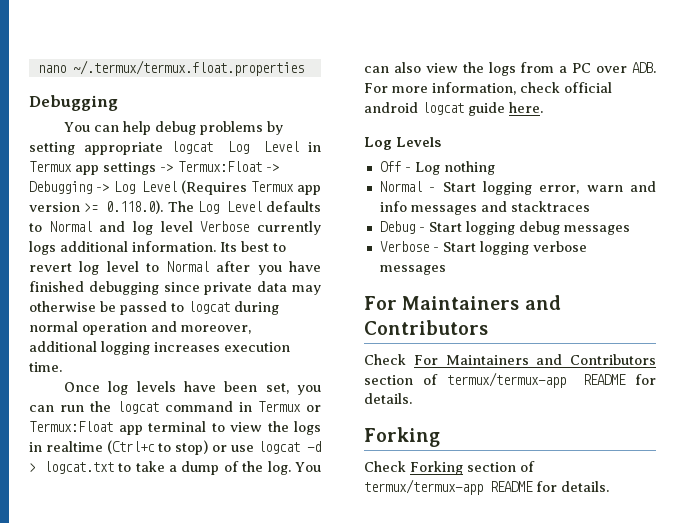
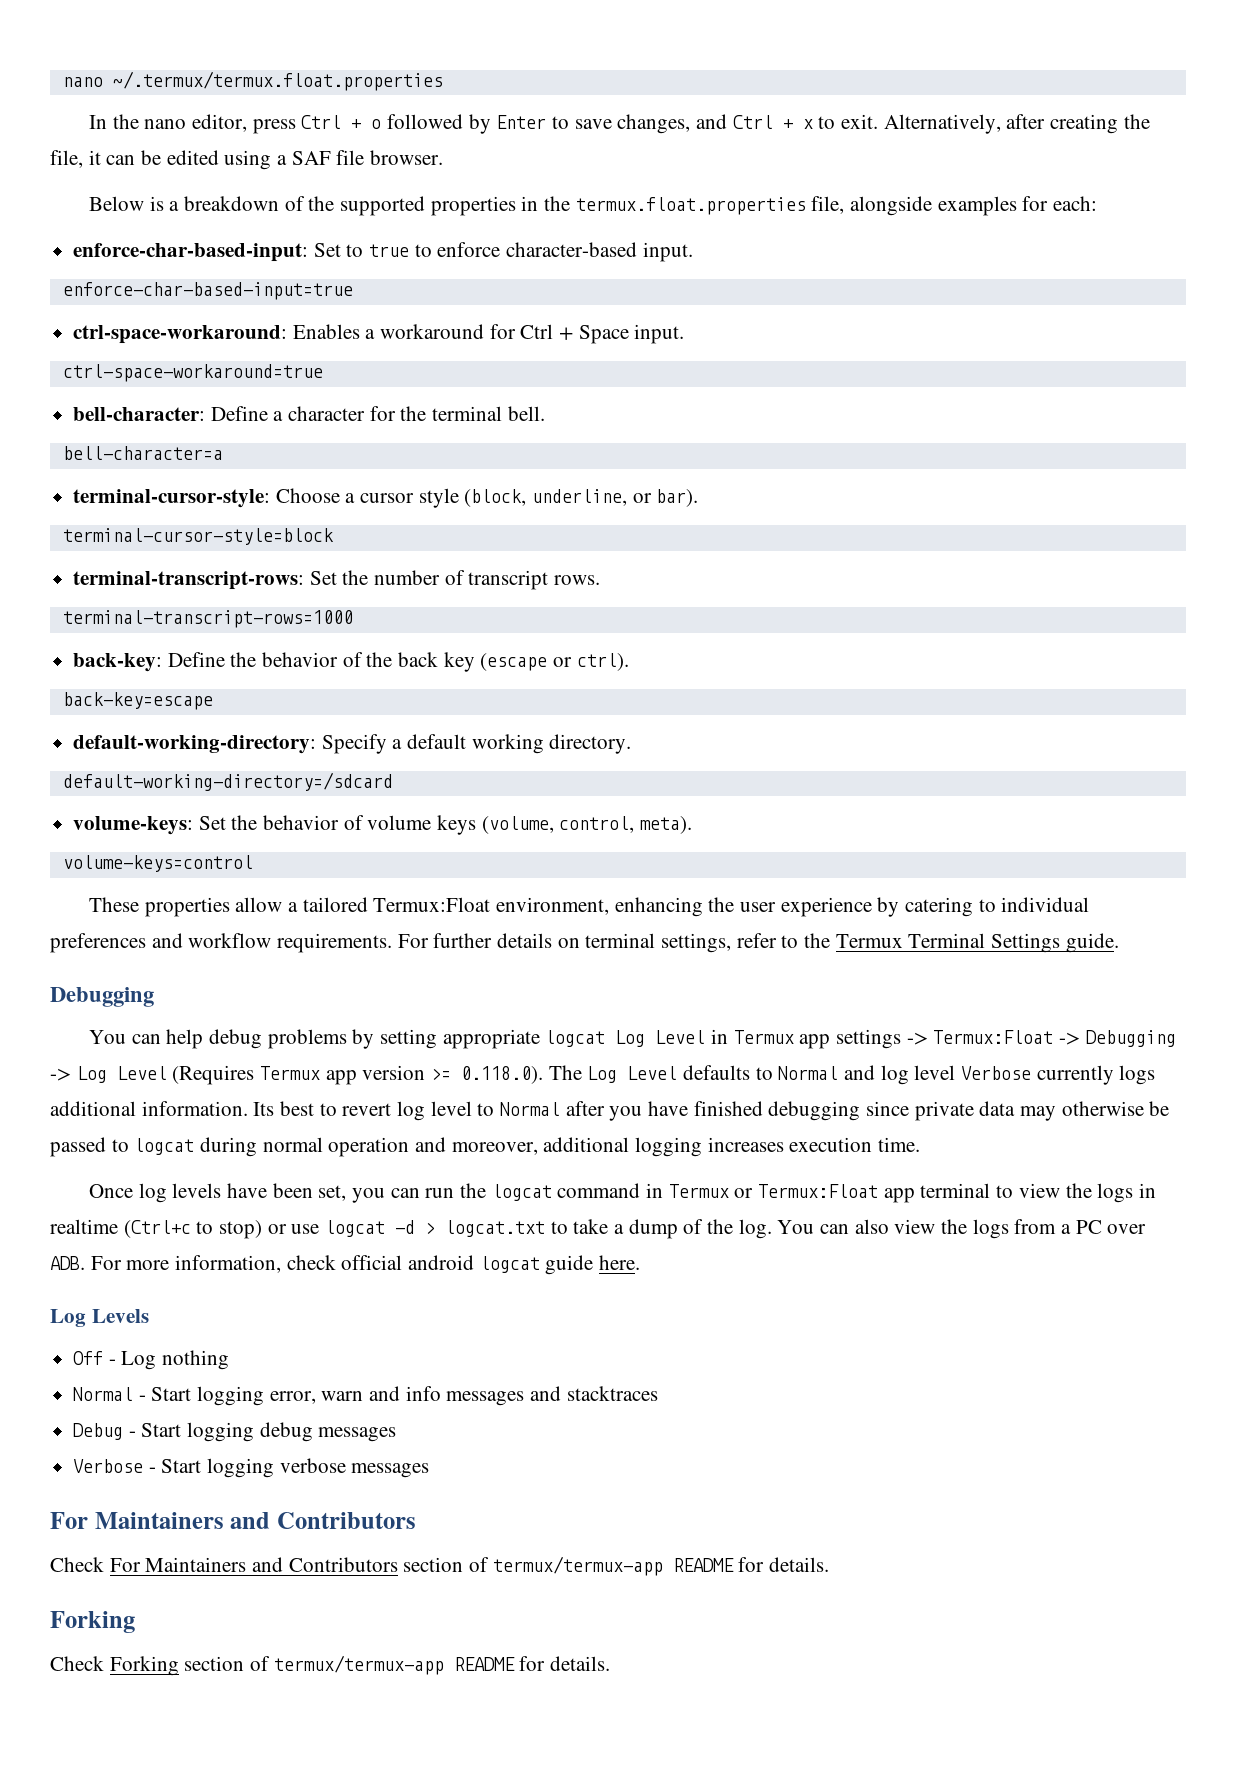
+ In the nano editor, press Ctrl + o followed by Enter to save changes, and Ctrl + x to exit. Alternatively, after creating the file, it can be edited using a SAF file browser.
+ Below is a breakdown of the supported properties in the termux.float.properties file, alongside examples for each:
+ enforce-char-based-input: Set to true to enforce character-based input.
+ enforce-char-based-input=true
+ ctrl-space-workaround: Enables a workaround for Ctrl + Space input.
+ ctrl-space-workaround=true
+ bell-character: Define a character for the terminal bell.
+ bell-character=a
+ terminal-cursor-style: Choose a cursor style (block, underline, or bar).
+ terminal-cursor-style=block
+ terminal-transcript-rows: Set the number of transcript rows.
+ terminal-transcript-rows=1000
+ back-key: Define the behavior of the back key (escape or ctrl).
+ back-key=escape
+ default-working-directory: Specify a default working directory.
+ default-working-directory=/sdcard
+ volume-keys: Set the behavior of volume keys (volume, control, meta).
+ volume-keys=control
+ These properties allow a tailored Termux:Float environment, enhancing the user experience by catering to individual preferences and workflow requirements. For further details on terminal settings, refer to the Termux Terminal Settings guide.

